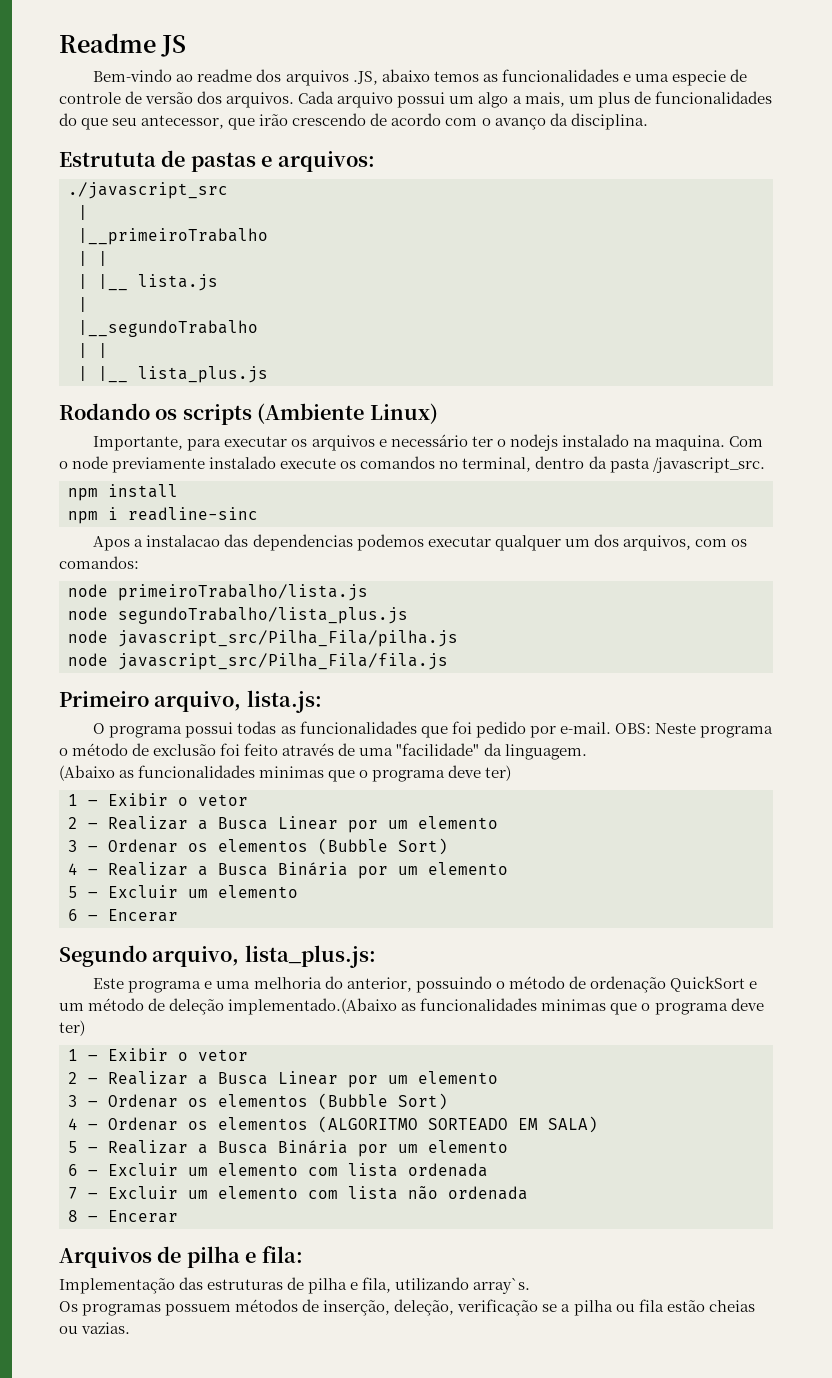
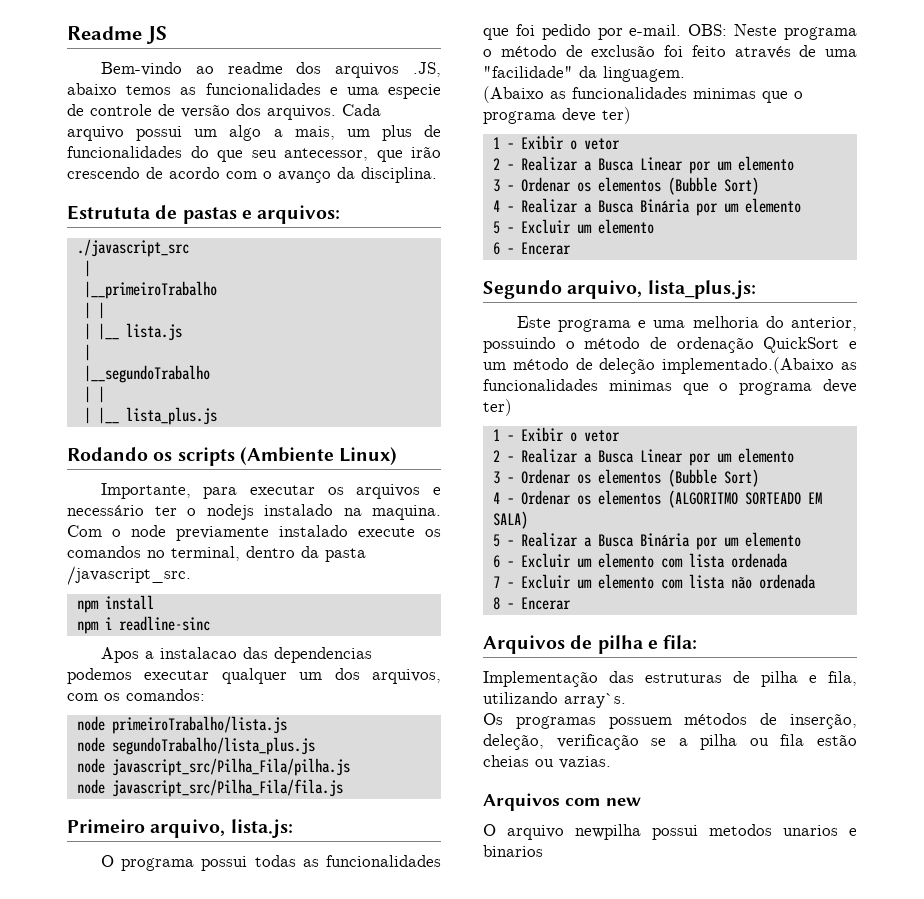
+ Arquivos com new
+ O arquivo newpilha possui metodos unarios e binarios

